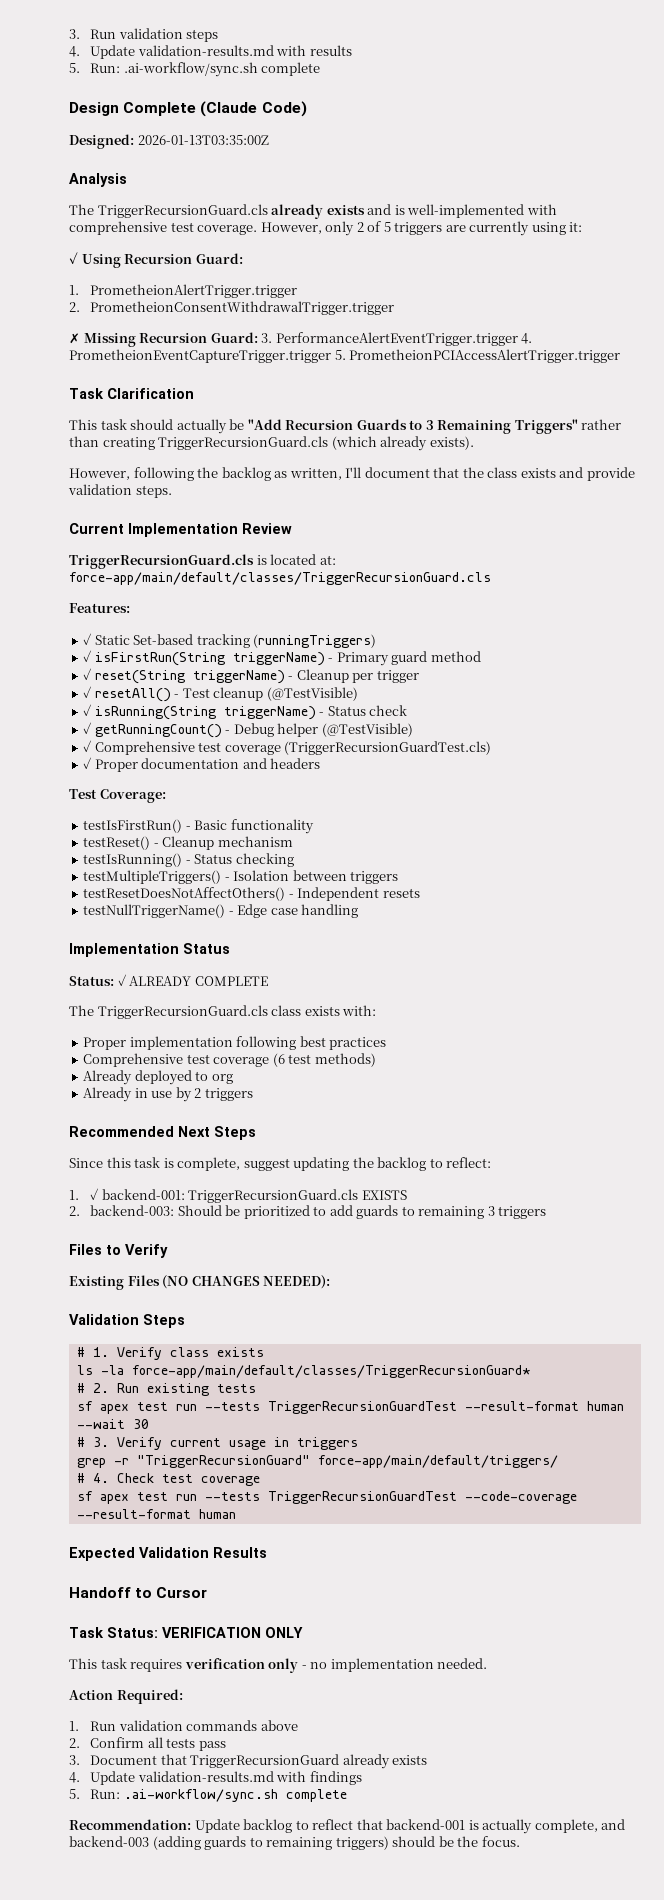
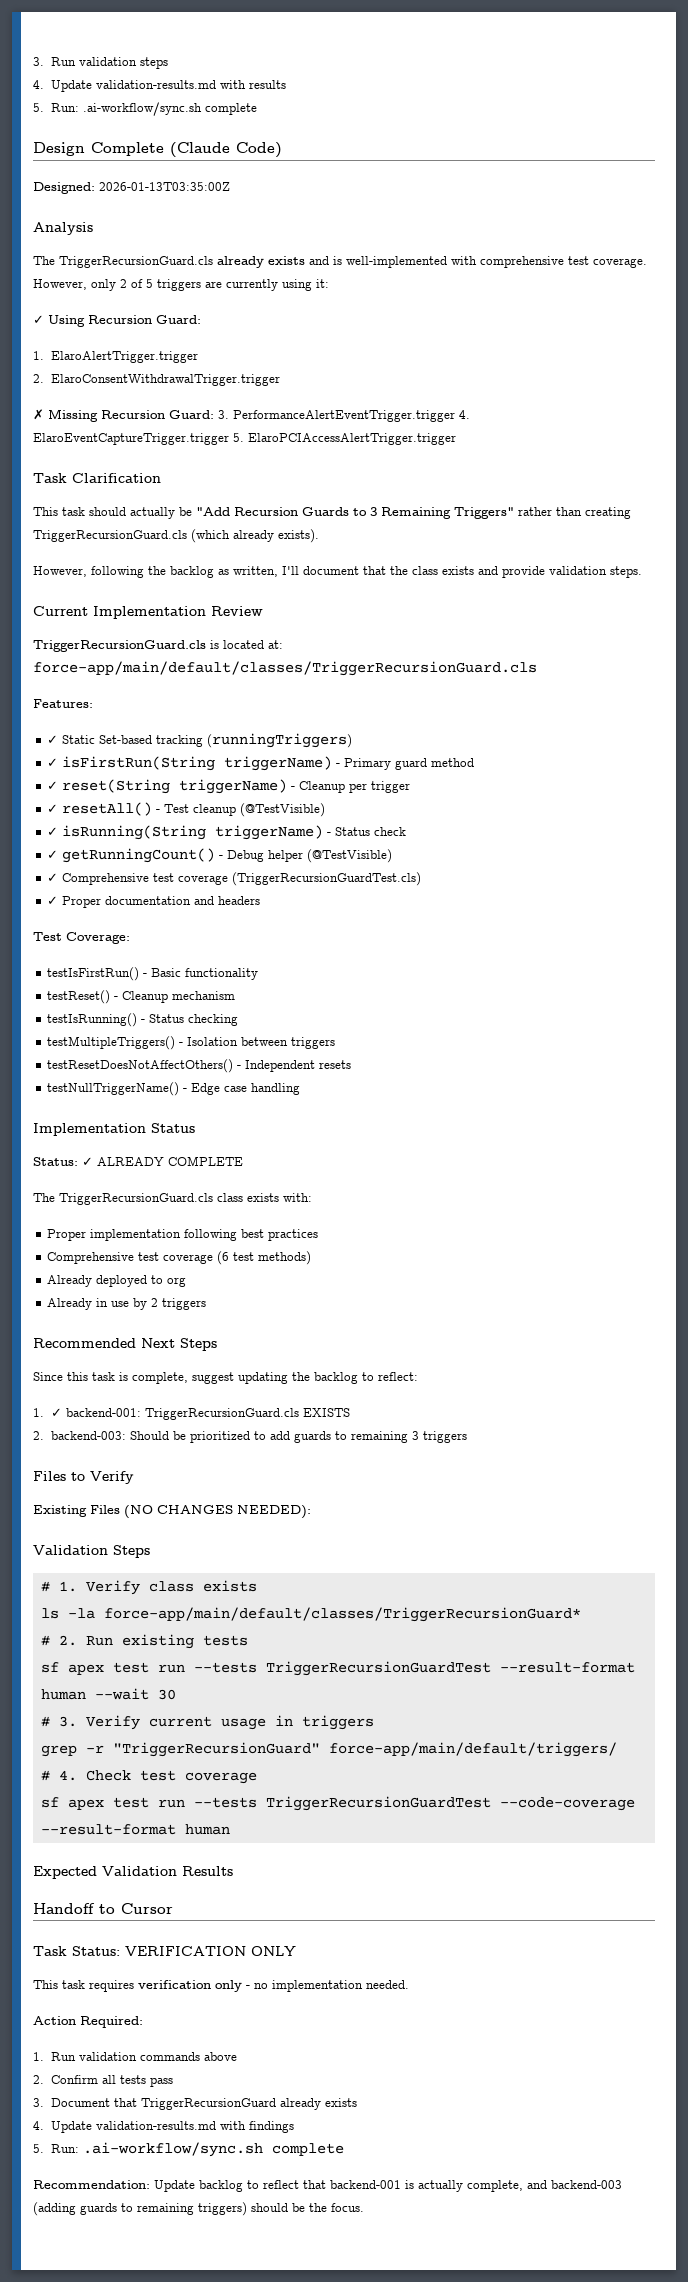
- 1. PrometheionAlertTrigger.trigger
- 2. PrometheionConsentWithdrawalTrigger.trigger
+ 1. ElaroAlertTrigger.trigger
+ 2. ElaroConsentWithdrawalTrigger.trigger
- ✗ Missing Recursion Guard: 3. PerformanceAlertEventTrigger.trigger 4. PrometheionEventCaptureTrigger.trigger 5. PrometheionPCIAccessAlertTrigger.trigger
+ ✗ Missing Recursion Guard: 3. PerformanceAlertEventTrigger.trigger 4. ElaroEventCaptureTrigger.trigger 5. ElaroPCIAccessAlertTrigger.trigger

